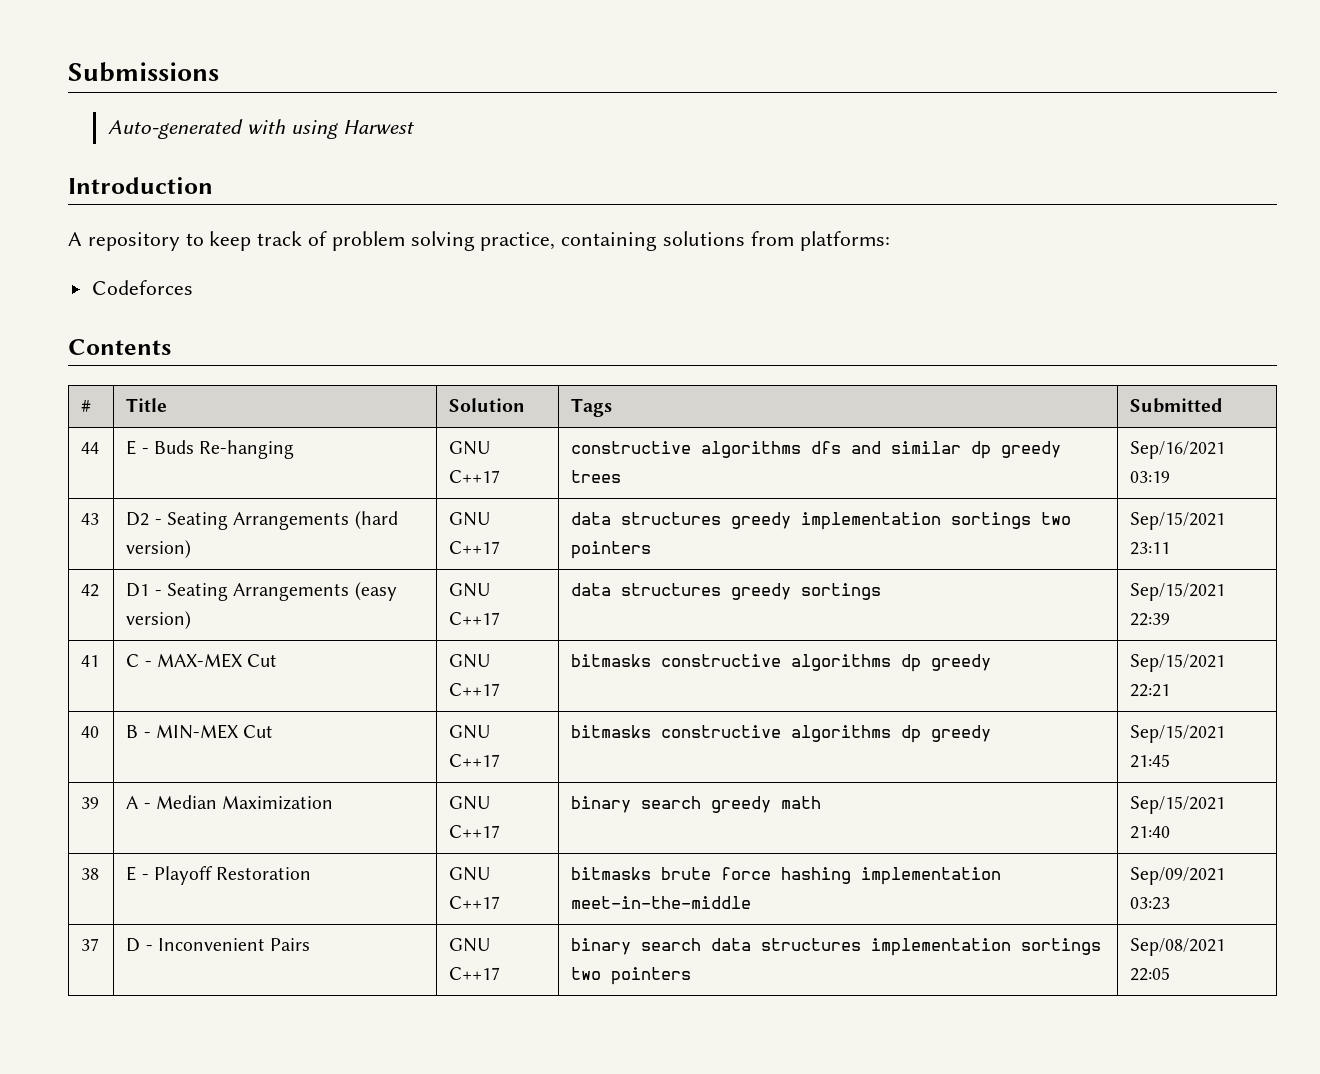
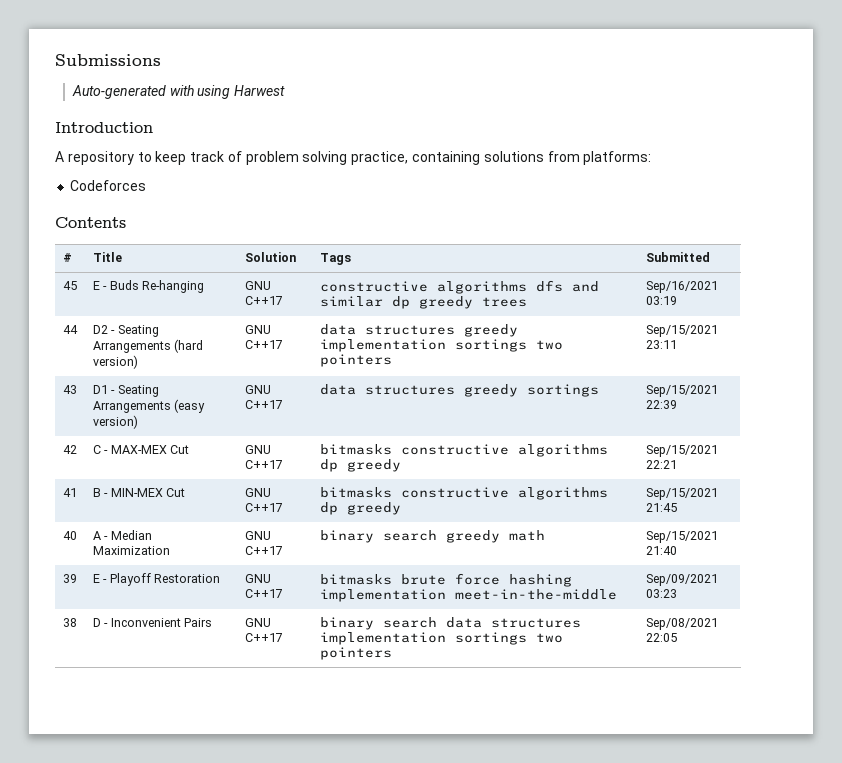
- 44 | E - Buds Re-hanging | GNU C++17 | constructive algorithms dfs and similar dp greedy trees | Sep/16/2021 03:19
+ 45 | E - Buds Re-hanging | GNU C++17 | constructive algorithms dfs and similar dp greedy trees | Sep/16/2021 03:19
- 43 | D2 - Seating Arrangements (hard version) | GNU C++17 | data structures greedy implementation sortings two pointers | Sep/15/2021 23:11
+ 44 | D2 - Seating Arrangements (hard version) | GNU C++17 | data structures greedy implementation sortings two pointers | Sep/15/2021 23:11
- 42 | D1 - Seating Arrangements (easy version) | GNU C++17 | data structures greedy sortings | Sep/15/2021 22:39
+ 43 | D1 - Seating Arrangements (easy version) | GNU C++17 | data structures greedy sortings | Sep/15/2021 22:39
- 41 | C - MAX-MEX Cut | GNU C++17 | bitmasks constructive algorithms dp greedy | Sep/15/2021 22:21
+ 42 | C - MAX-MEX Cut | GNU C++17 | bitmasks constructive algorithms dp greedy | Sep/15/2021 22:21
- 40 | B - MIN-MEX Cut | GNU C++17 | bitmasks constructive algorithms dp greedy | Sep/15/2021 21:45
+ 41 | B - MIN-MEX Cut | GNU C++17 | bitmasks constructive algorithms dp greedy | Sep/15/2021 21:45
- 39 | A - Median Maximization | GNU C++17 | binary search greedy math | Sep/15/2021 21:40
+ 40 | A - Median Maximization | GNU C++17 | binary search greedy math | Sep/15/2021 21:40
- 38 | E - Playoff Restoration | GNU C++17 | bitmasks brute force hashing implementation meet-in-the-middle | Sep/09/2021 03:23
+ 39 | E - Playoff Restoration | GNU C++17 | bitmasks brute force hashing implementation meet-in-the-middle | Sep/09/2021 03:23
- 37 | D - Inconvenient Pairs | GNU C++17 | binary search data structures implementation sortings two pointers | Sep/08/2021 22:05
+ 38 | D - Inconvenient Pairs | GNU C++17 | binary search data structures implementation sortings two pointers | Sep/08/2021 22:05

